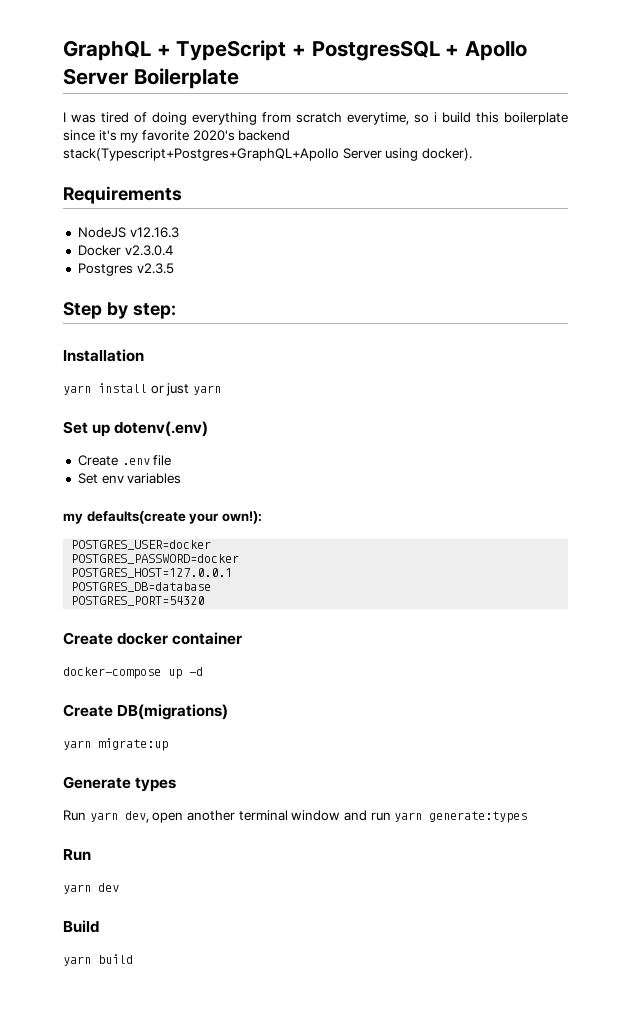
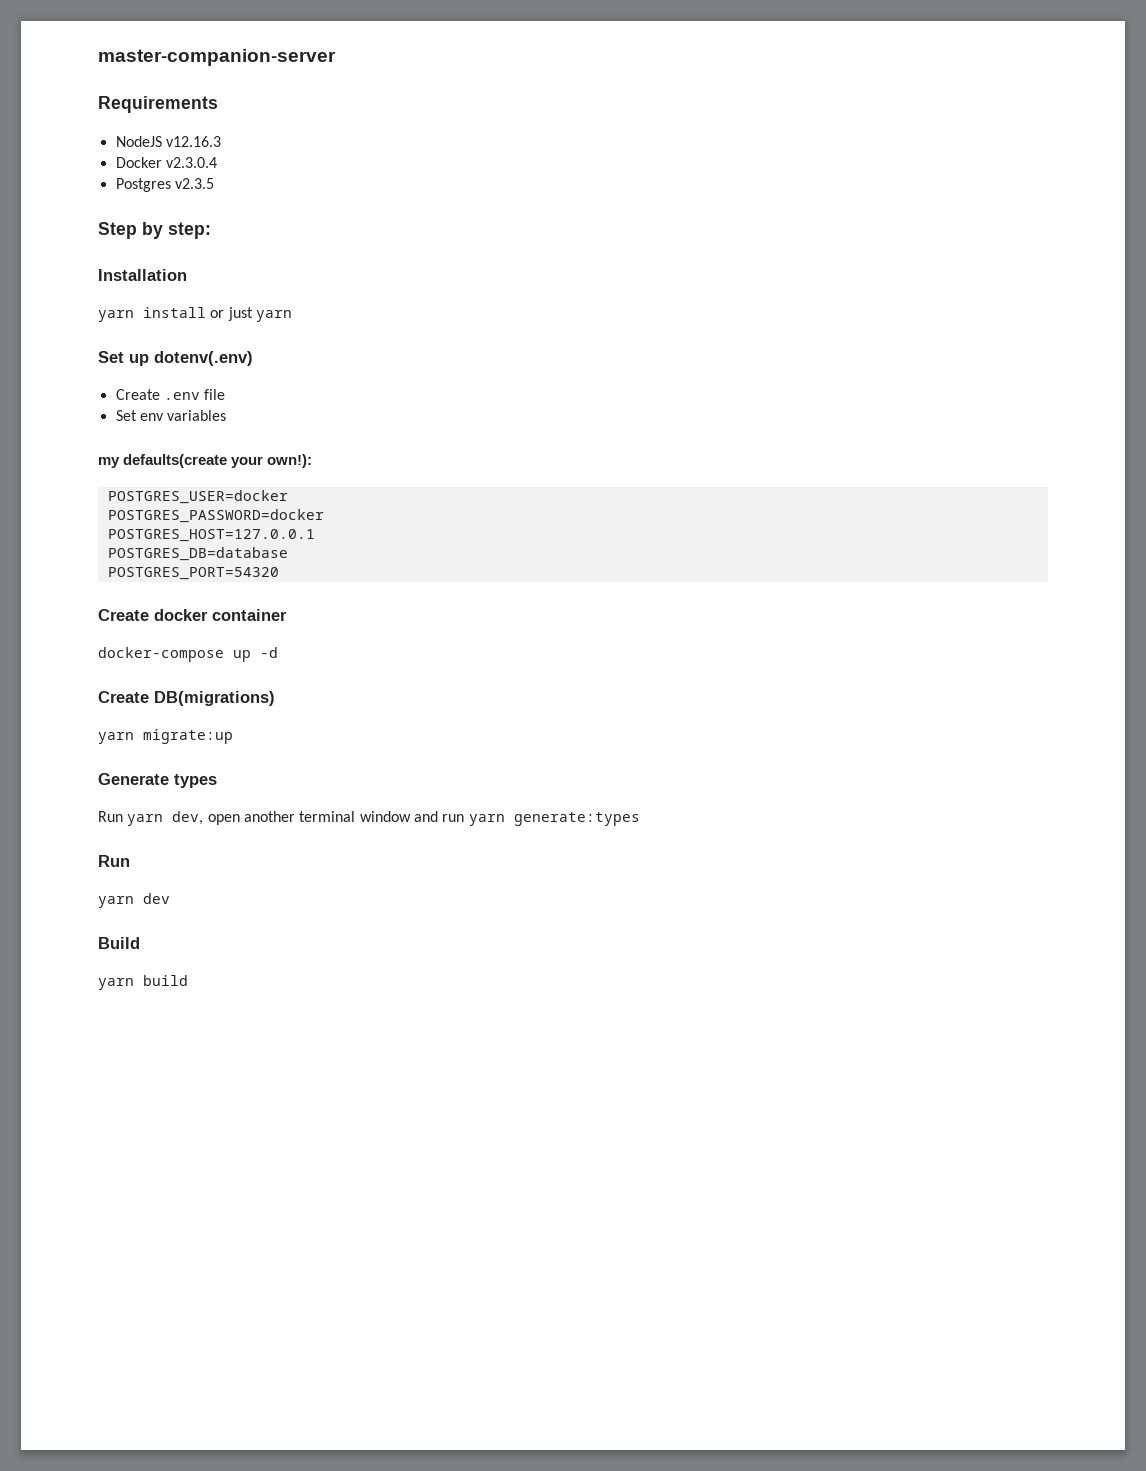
- GraphQL + TypeScript + PostgresSQL + Apollo Server Boilerplate
- I was tired of doing everything from scratch everytime, so i build this boilerplate since it's my favorite 2020's backend stack(Typescript+Postgres+GraphQL+Apollo Server using docker).
+ master-companion-server

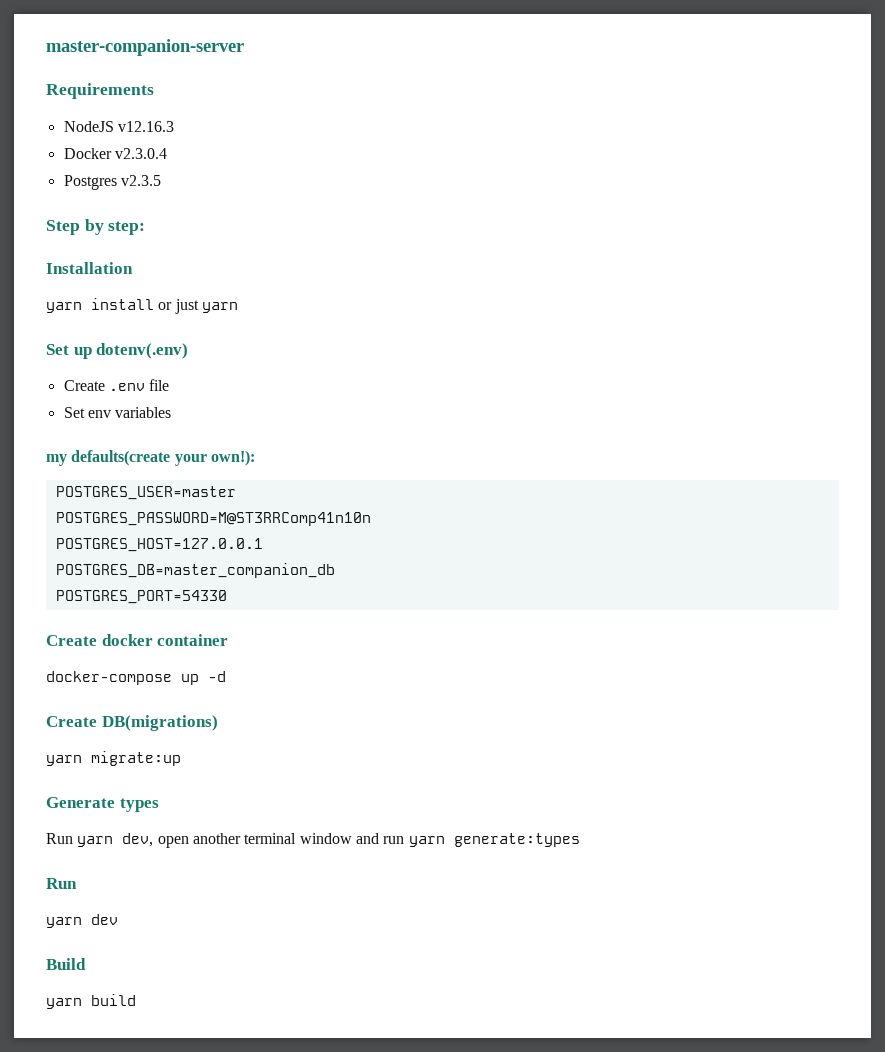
- POSTGRES_USER=docker
- POSTGRES_PASSWORD=docker
+ POSTGRES_USER=master
+ POSTGRES_PASSWORD=M@ST3RRComp41n10n
- POSTGRES_DB=database
- POSTGRES_PORT=54320
+ POSTGRES_DB=master_companion_db
+ POSTGRES_PORT=54330

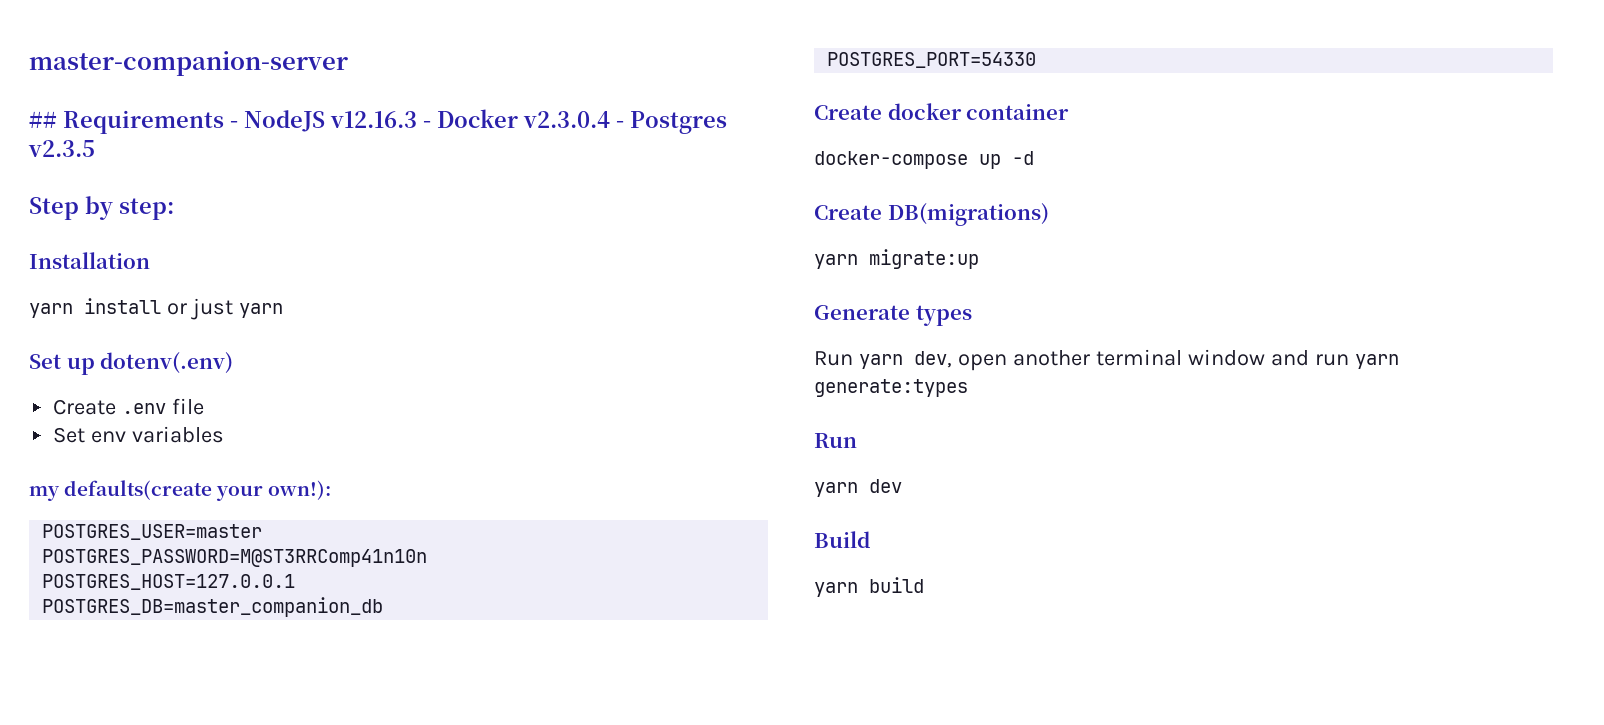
- Requirements
- NodeJS v12.16.3
- Docker v2.3.0.4
- Postgres v2.3.5
+ ## Requirements - NodeJS v12.16.3 - Docker v2.3.0.4 - Postgres v2.3.5

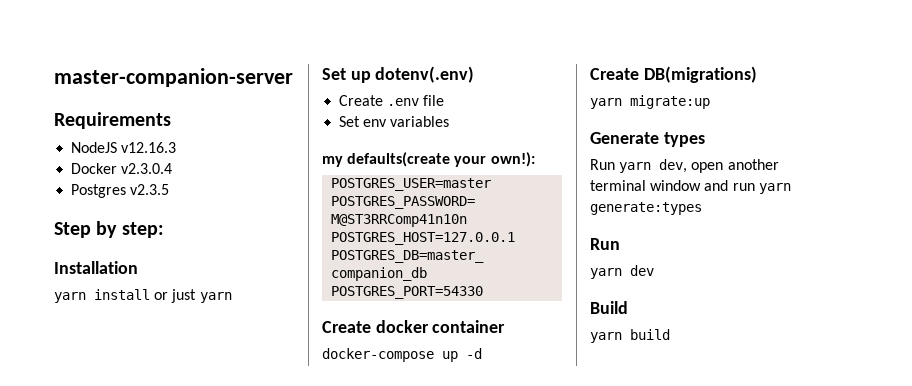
- ## Requirements - NodeJS v12.16.3 - Docker v2.3.0.4 - Postgres v2.3.5
+ Requirements
+ NodeJS v12.16.3
+ Docker v2.3.0.4
+ Postgres v2.3.5

